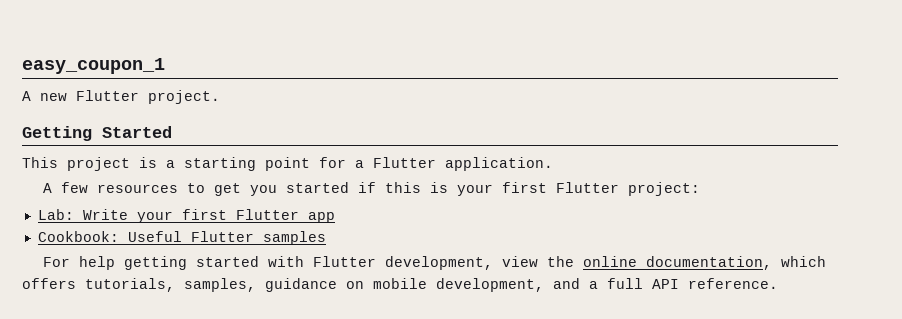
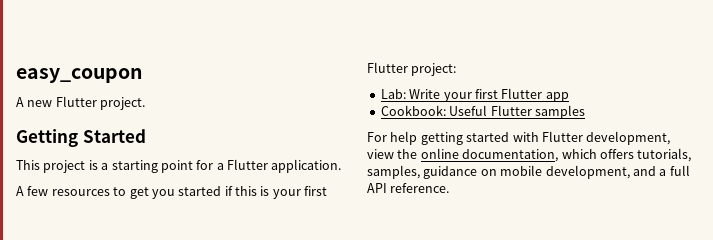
- easy_coupon_1
+ easy_coupon

